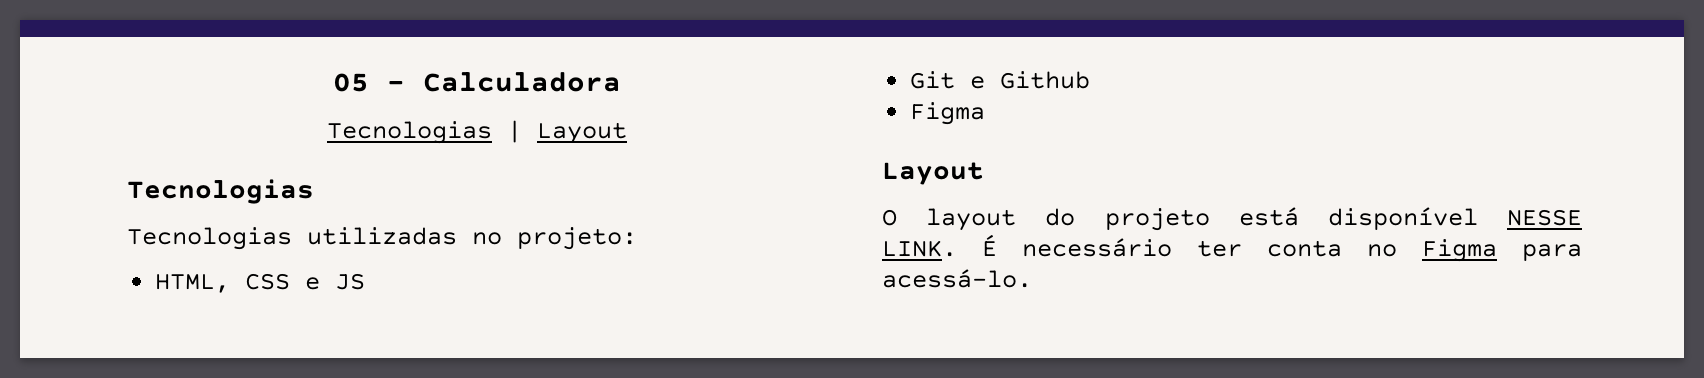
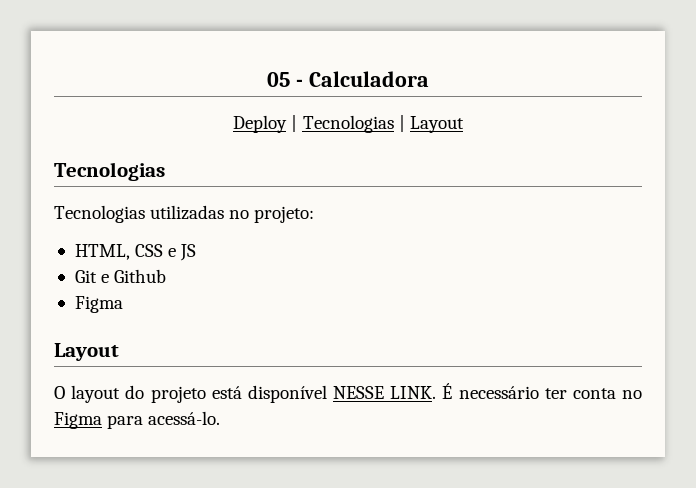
- Tecnologias | Layout
+ Deploy | Tecnologias | Layout

